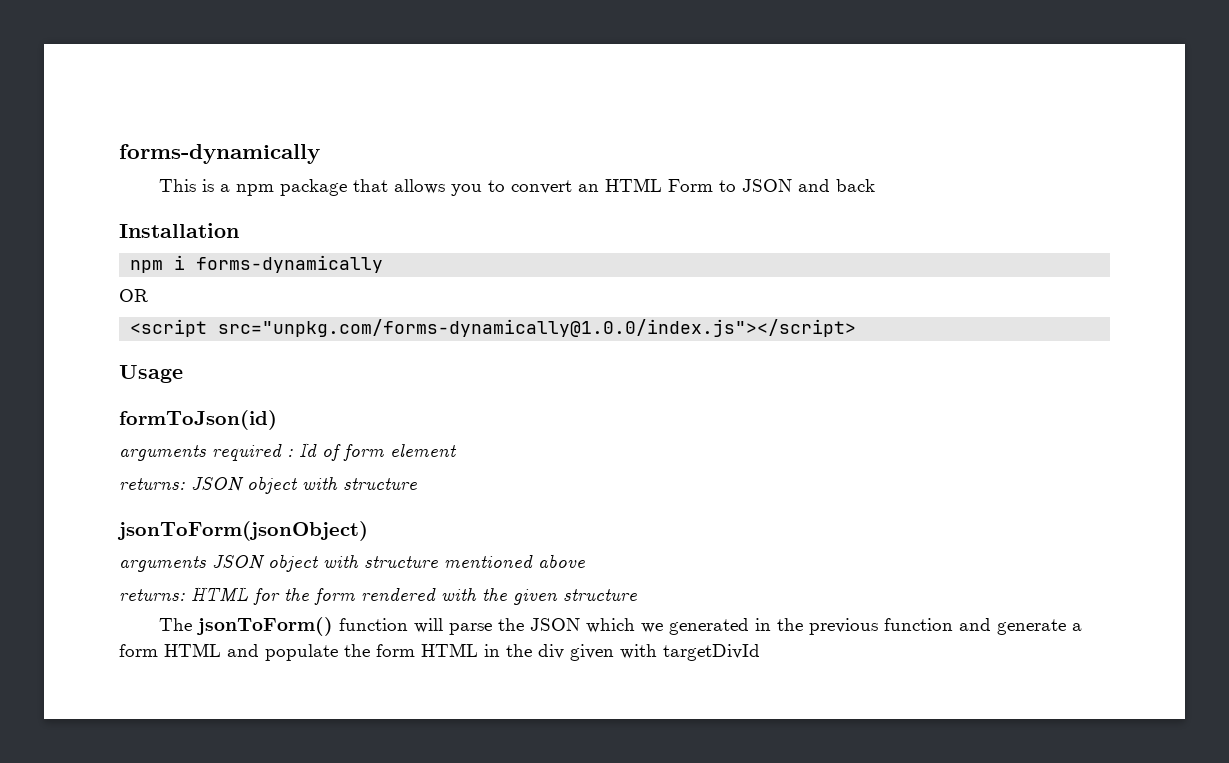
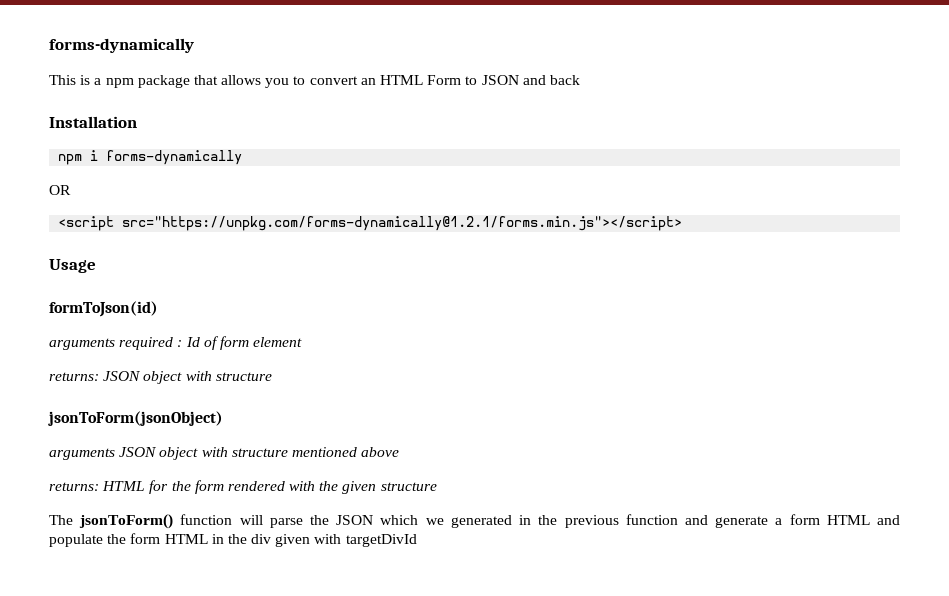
- <script src="unpkg.com/forms-dynamically@1.0.0/index.js"></script>
+ <script src="https://unpkg.com/forms-dynamically@1.2.1/forms.min.js"></script>

